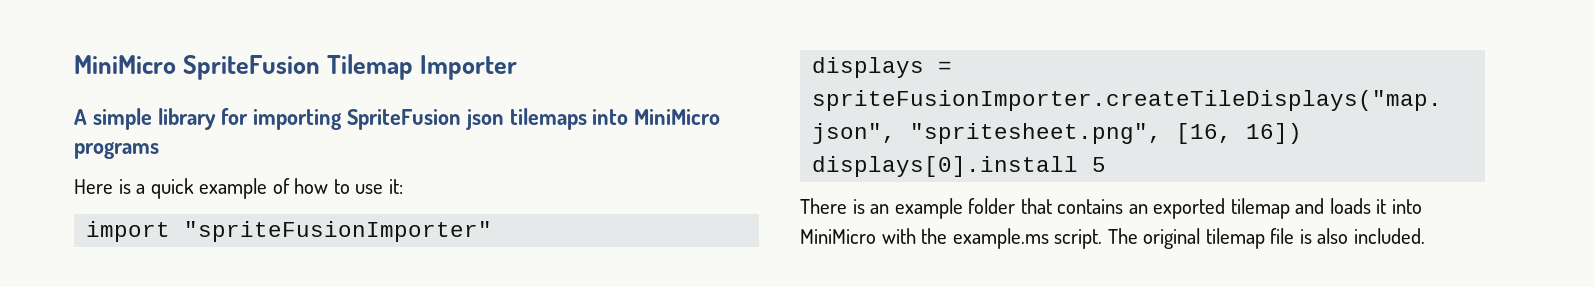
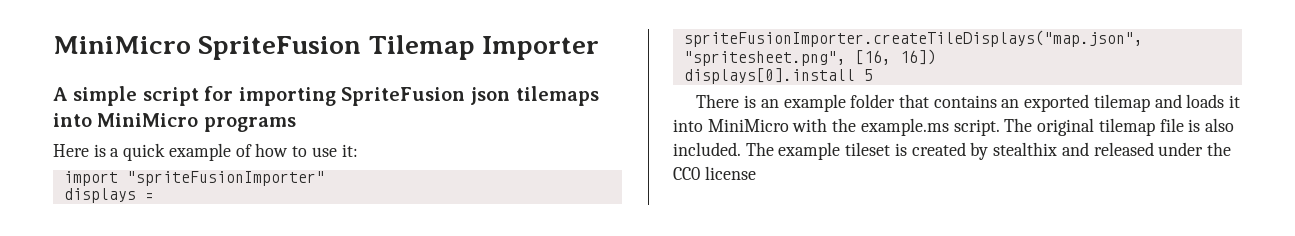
- A simple library for importing SpriteFusion json tilemaps into MiniMicro programs
+ A simple script for importing SpriteFusion json tilemaps into MiniMicro programs
+ The example tileset is created by stealthix and released under the CC0 license

